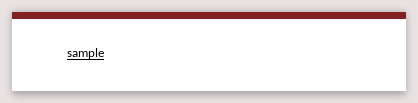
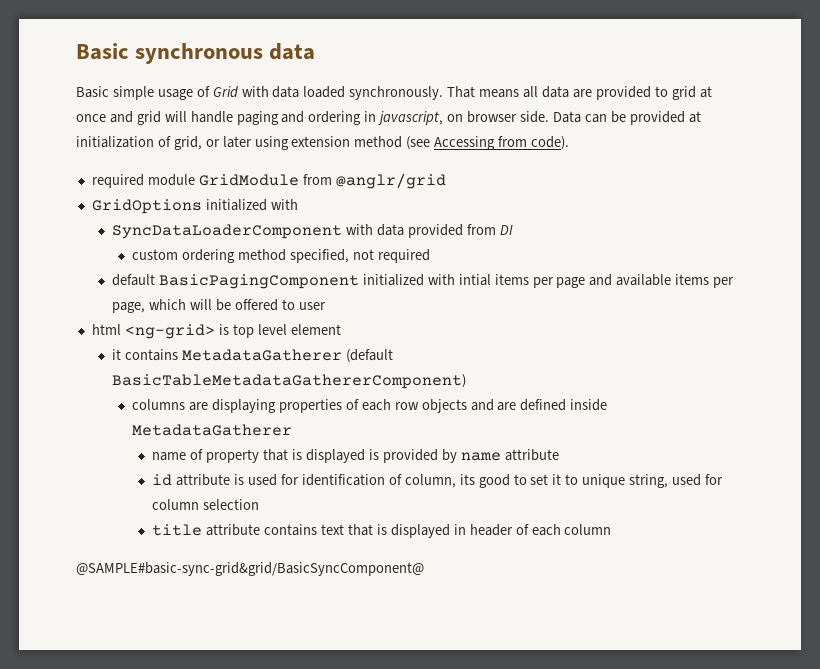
- sample
+ Basic synchronous data
+ Basic simple usage of Grid with data loaded synchronously. That means all data are provided to grid at once and grid will handle paging and ordering in javascript, on browser side. Data can be provided at initialization of grid, or later using extension method (see Accessing from code).
+ required module GridModule from @anglr/grid
+ GridOptions initialized with
+ SyncDataLoaderComponent with data provided from DI
+ custom ordering method specified, not required
+ default BasicPagingComponent initialized with intial items per page and available items per page, which will be offered to user
+ html <ng-grid> is top level element
+ it contains MetadataGatherer (default BasicTableMetadataGathererComponent)
+ columns are displaying properties of each row objects and are defined inside MetadataGatherer
+ name of property that is displayed is provided by name attribute
+ id attribute is used for identification of column, its good to set it to unique string, used for column selection
+ title attribute contains text that is displayed in header of each column
+ @SAMPLE#basic-sync-grid&grid/BasicSyncComponent@

